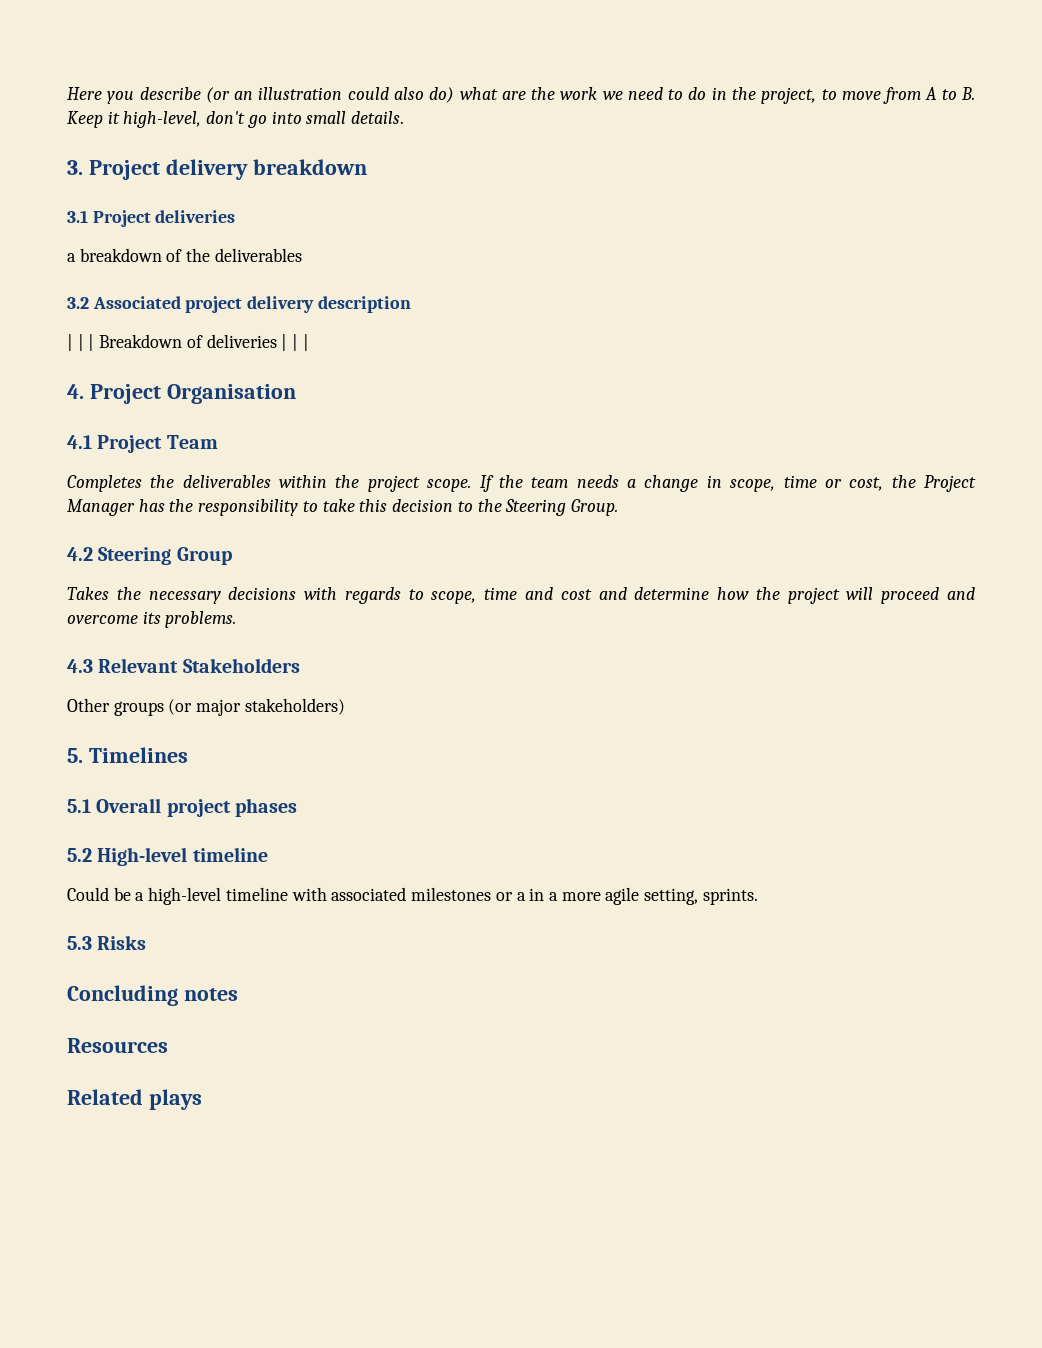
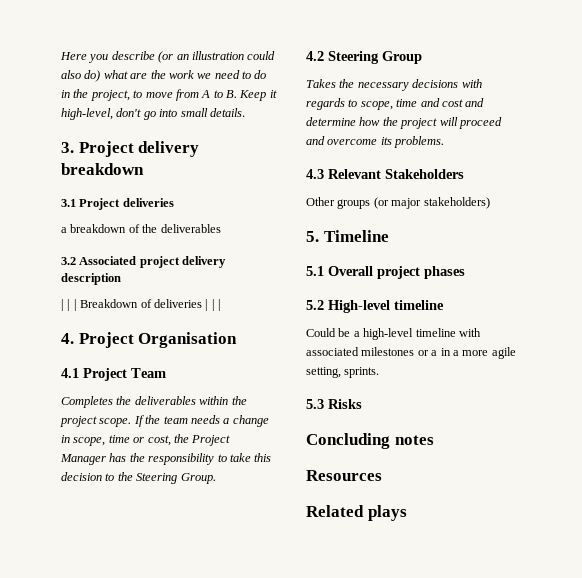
- 5. Timelines
+ 5. Timeline

